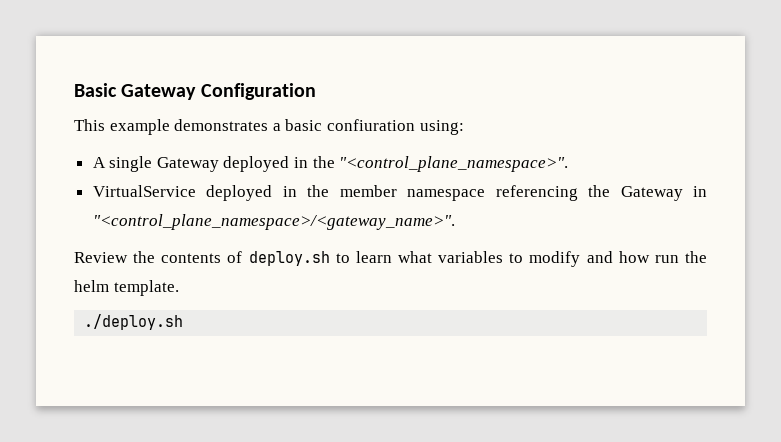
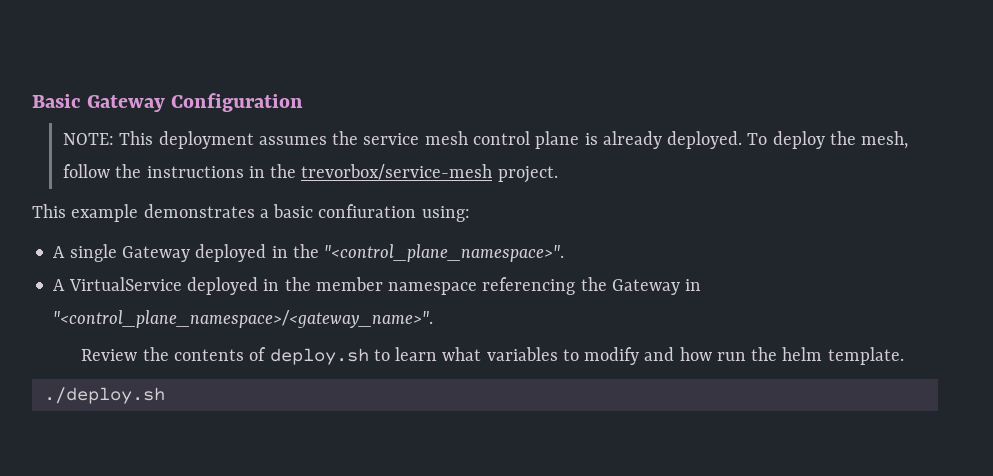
+ NOTE: This deployment assumes the service mesh control plane is already deployed. To deploy the mesh, follow the instructions in the trevorbox/service-mesh project.
- VirtualService deployed in the member namespace referencing the Gateway in "<control_plane_namespace>/<gateway_name>".
+ A VirtualService deployed in the member namespace referencing the Gateway in "<control_plane_namespace>/<gateway_name>".

